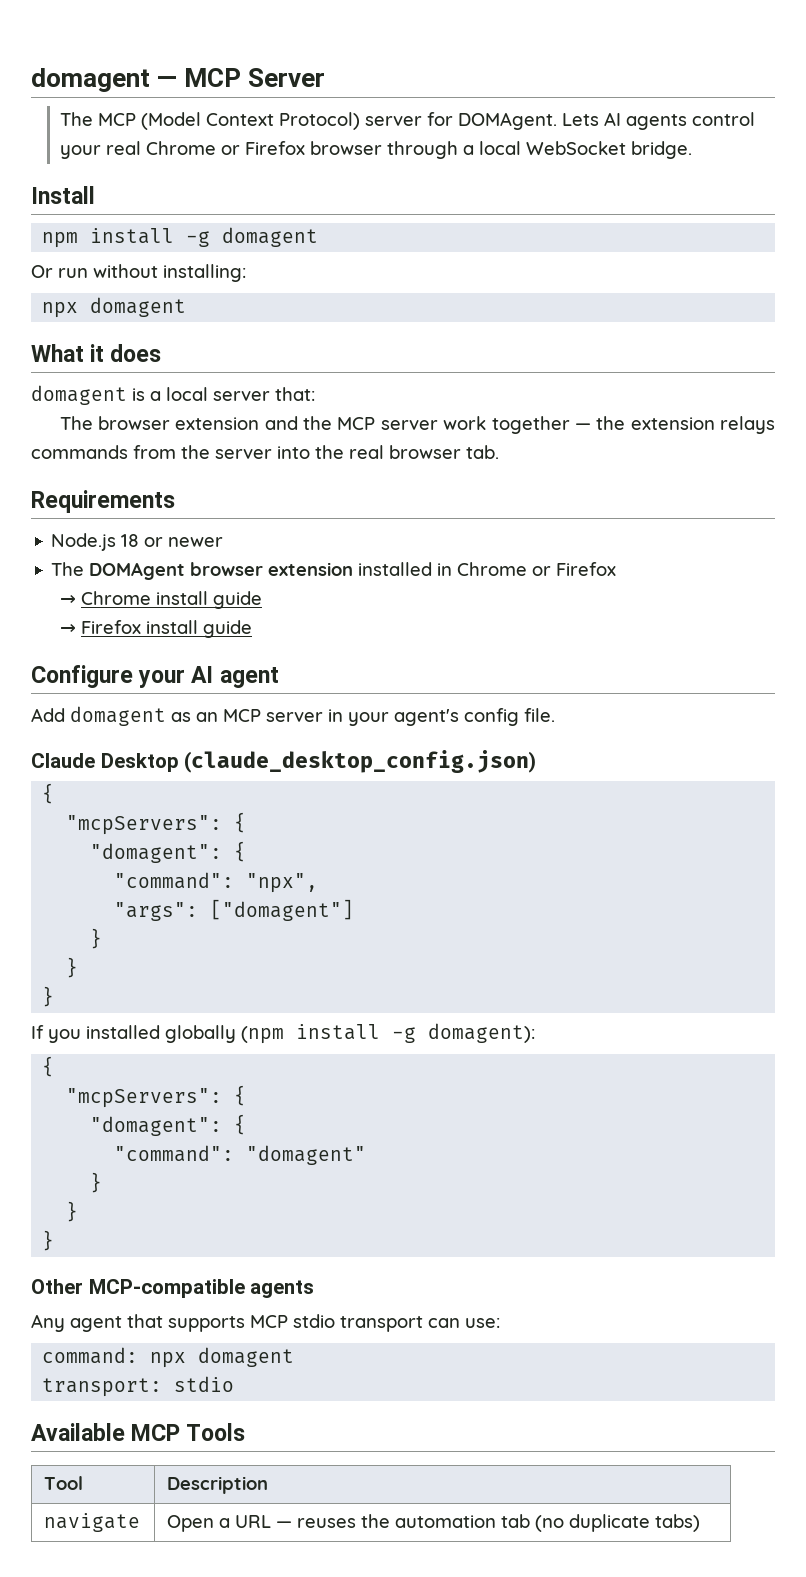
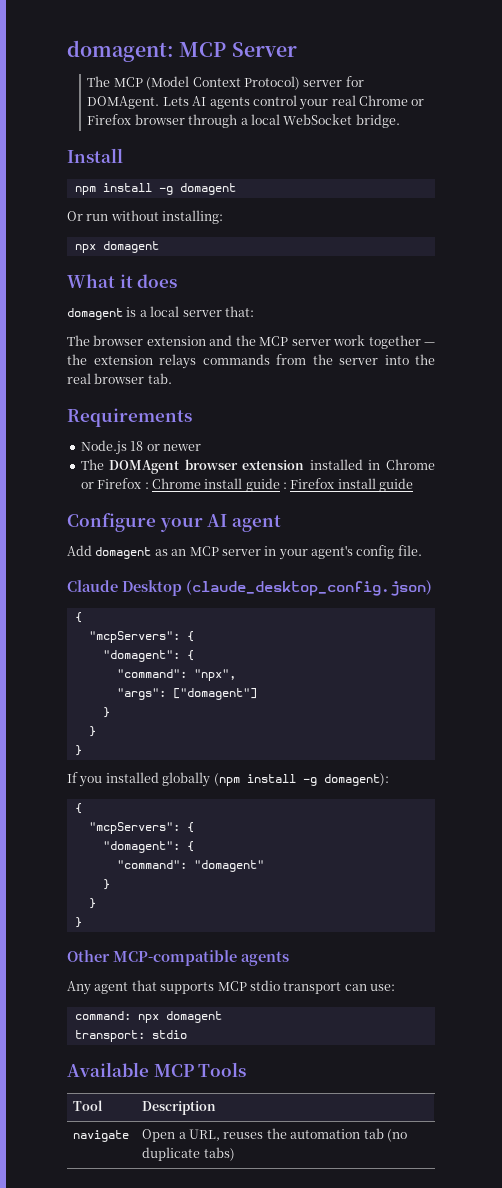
- domagent — MCP Server
+ domagent: MCP Server
- The DOMAgent browser extension installed in Chrome or Firefox
- → Chrome install guide
- → Firefox install guide
+ The DOMAgent browser extension installed in Chrome or Firefox : Chrome install guide : Firefox install guide
- navigate | Open a URL — reuses the automation tab (no duplicate tabs)
+ navigate | Open a URL, reuses the automation tab (no duplicate tabs)

